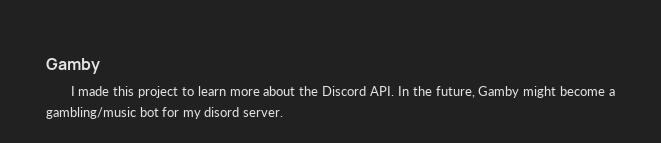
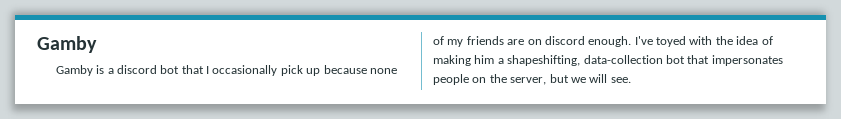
- I made this project to learn more about the Discord API. In the future, Gamby might become a gambling/music bot for my disord server.
+ Gamby is a discord bot that I occasionally pick up because none of my friends are on discord enough. I've toyed with the idea of making him a shapeshifting, data-collection bot that impersonates people on the server, but we will see.

